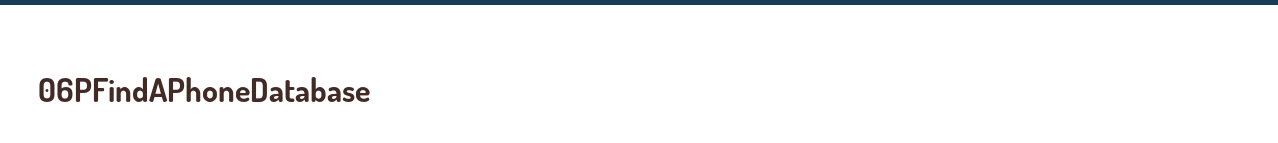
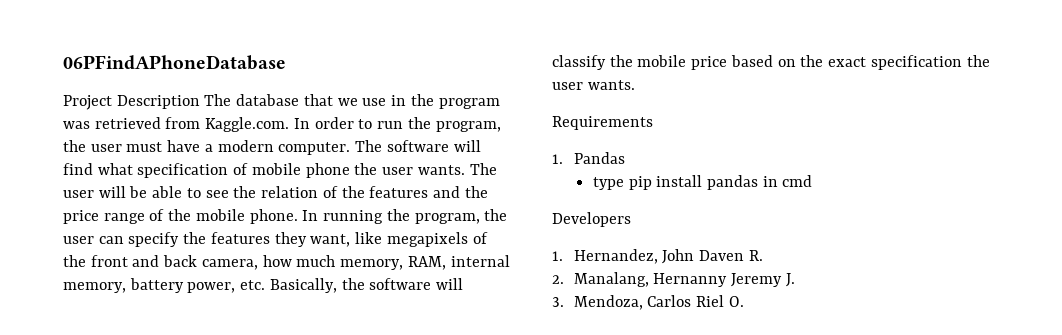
+ Project Description The database that we use in the program was retrieved from Kaggle.com. In order to run the program, the user must have a modern computer. The software will find what specification of mobile phone the user wants. The user will be able to see the relation of the features and the price range of the mobile phone. In running the program, the user can specify the features they want, like megapixels of the front and back camera, how much memory, RAM, internal memory, battery power, etc. Basically, the software will classify the mobile price based on the exact specification the user wants.
+ Requirements
+ 1. Pandas
+ type pip install pandas in cmd
+ Developers
+ 1. Hernandez, John Daven R.
+ 2. Manalang, Hernanny Jeremy J.
+ 3. Mendoza, Carlos Riel O.

